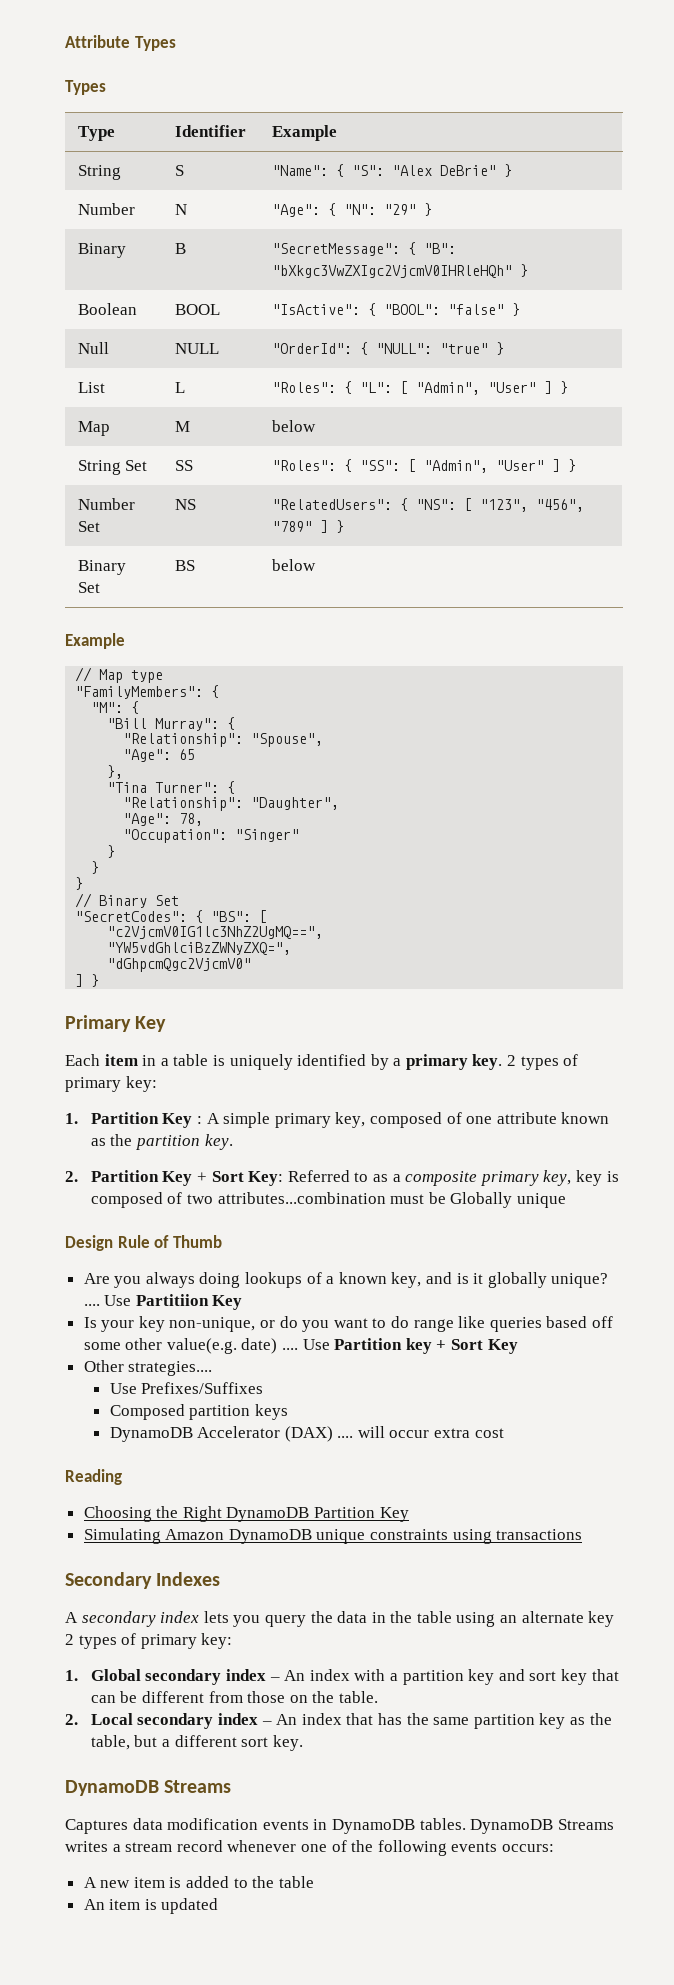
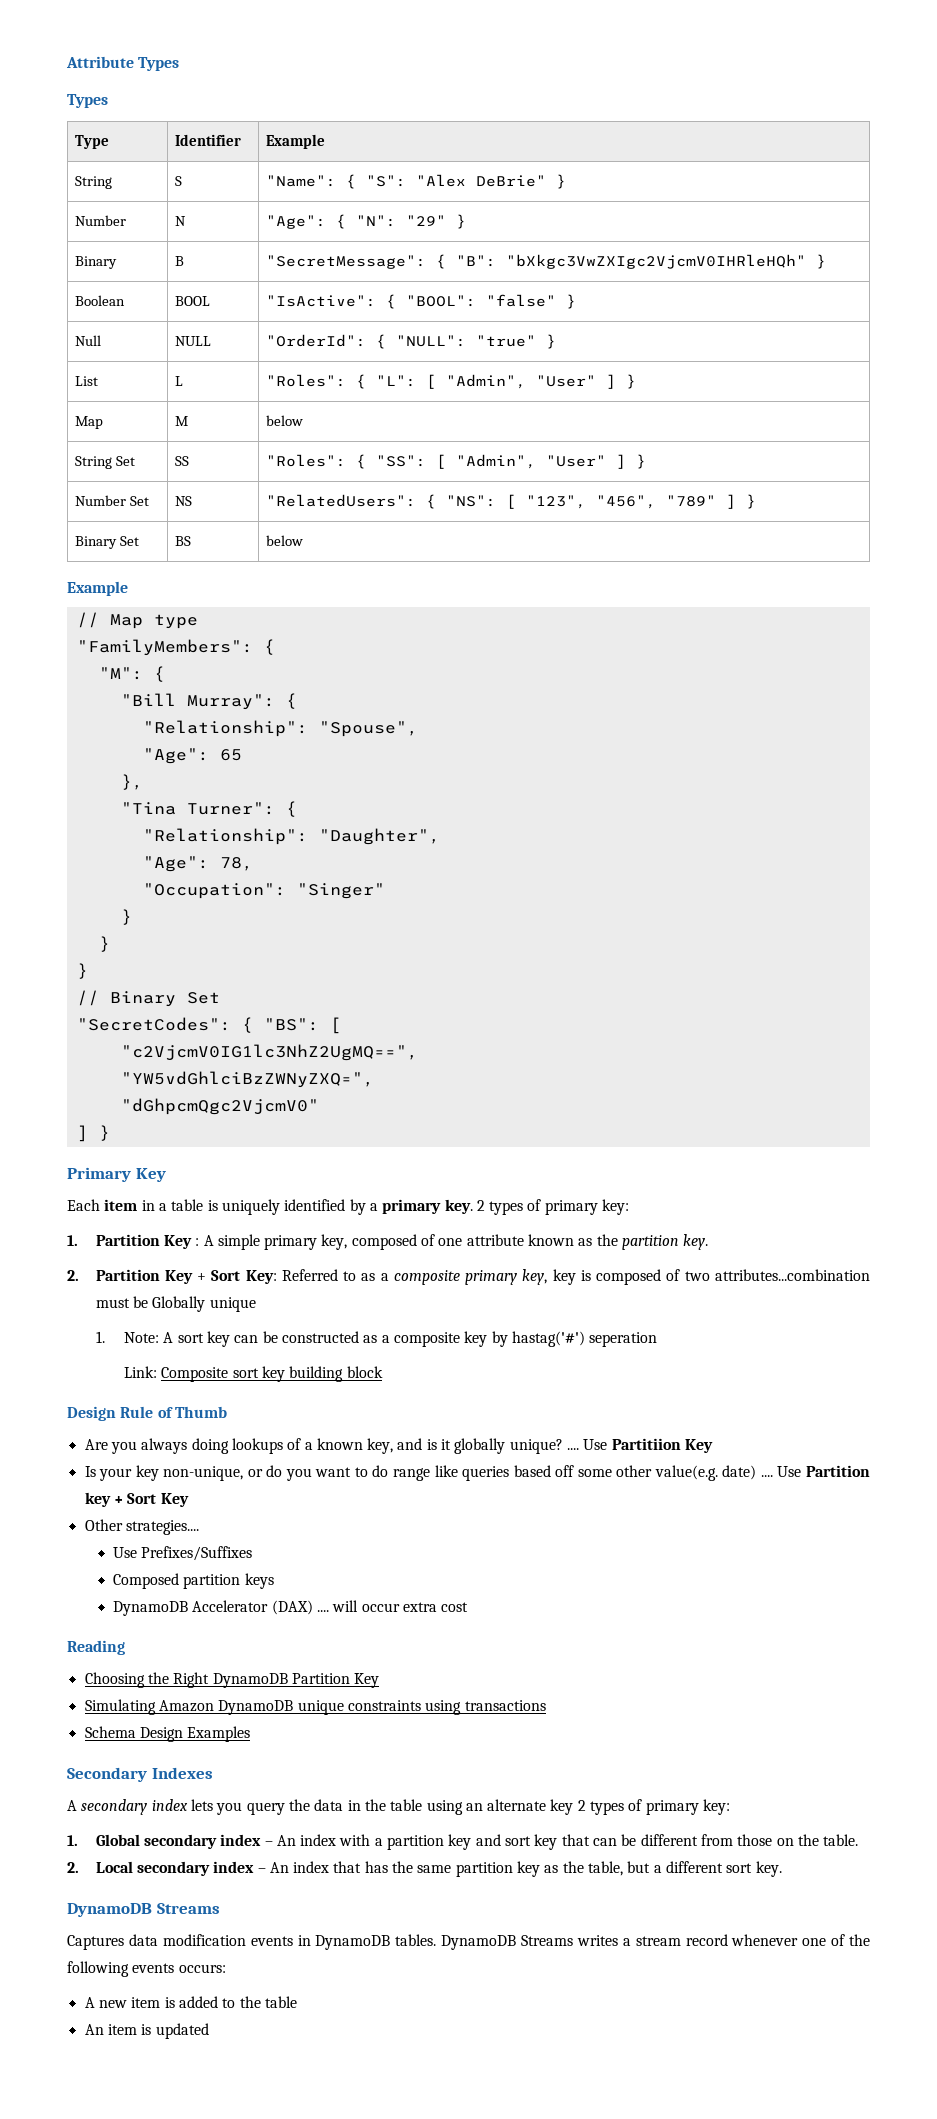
+ 1. Note: A sort key can be constructed as a composite key by hastag('#') seperation
+ Link: Composite sort key building block
+ Schema Design Examples

